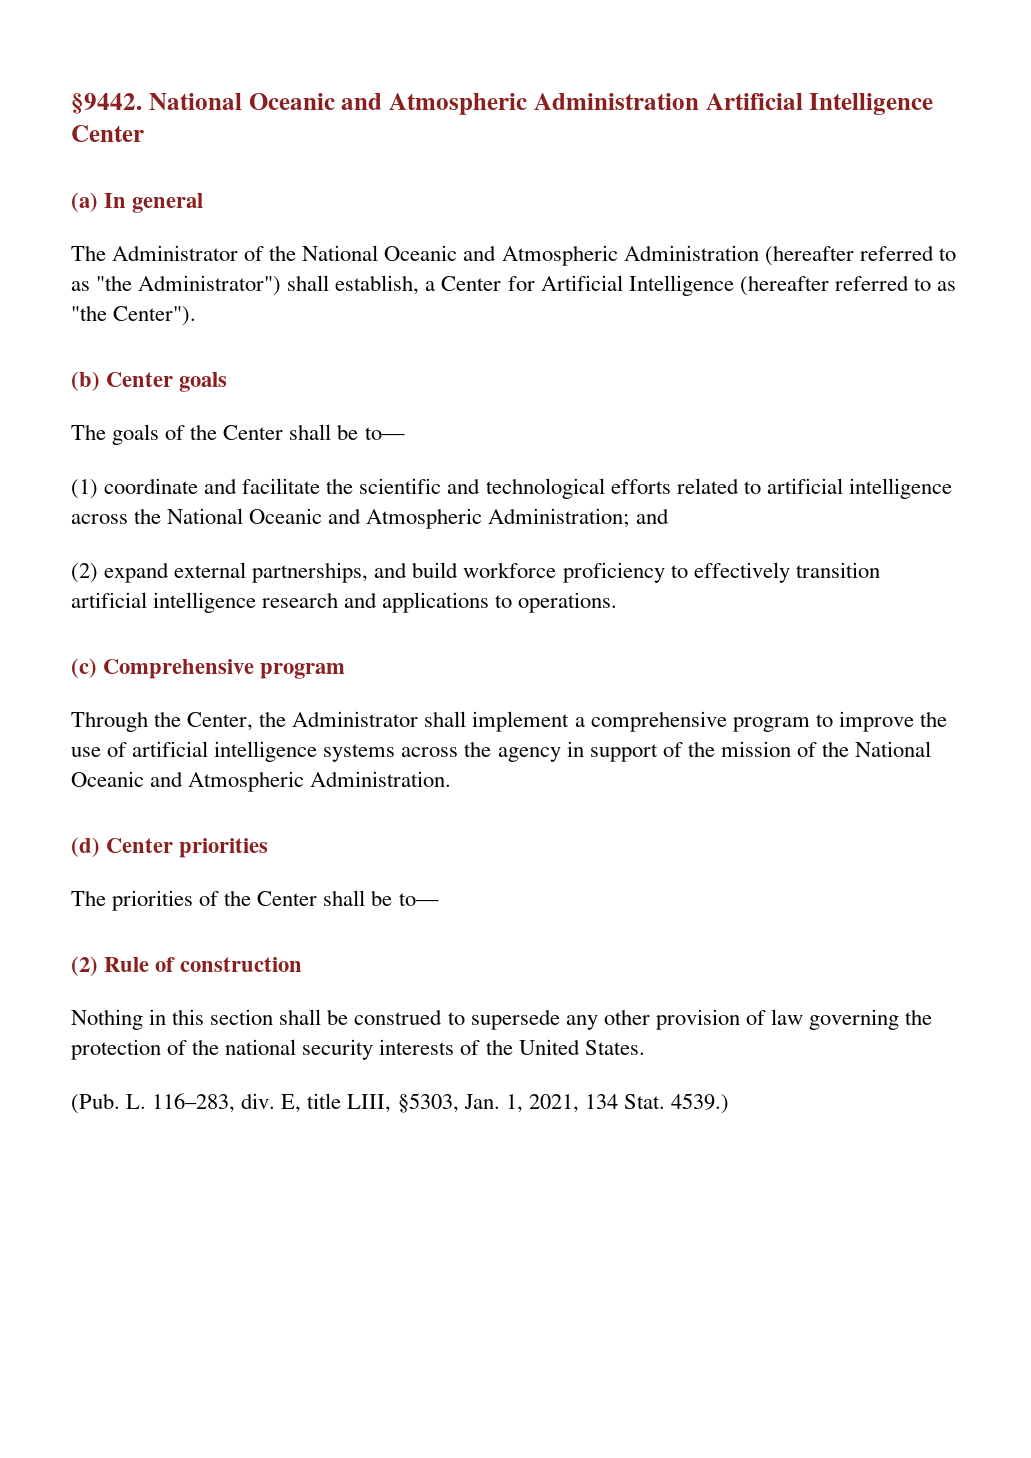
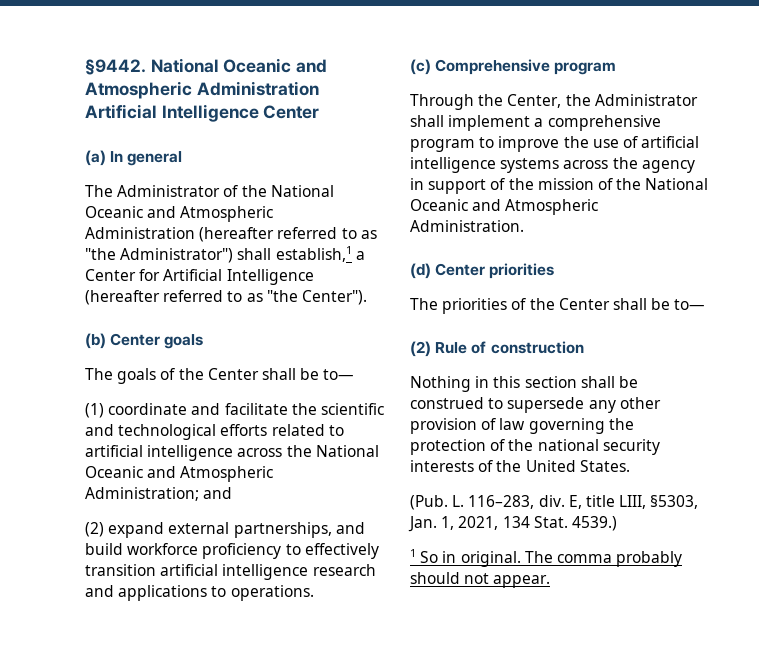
- The Administrator of the National Oceanic and Atmospheric Administration (hereafter referred to as "the Administrator") shall establish, a Center for Artificial Intelligence (hereafter referred to as "the Center").
+ The Administrator of the National Oceanic and Atmospheric Administration (hereafter referred to as "the Administrator") shall establish,1 a Center for Artificial Intelligence (hereafter referred to as "the Center").
+ 1 So in original. The comma probably should not appear.

